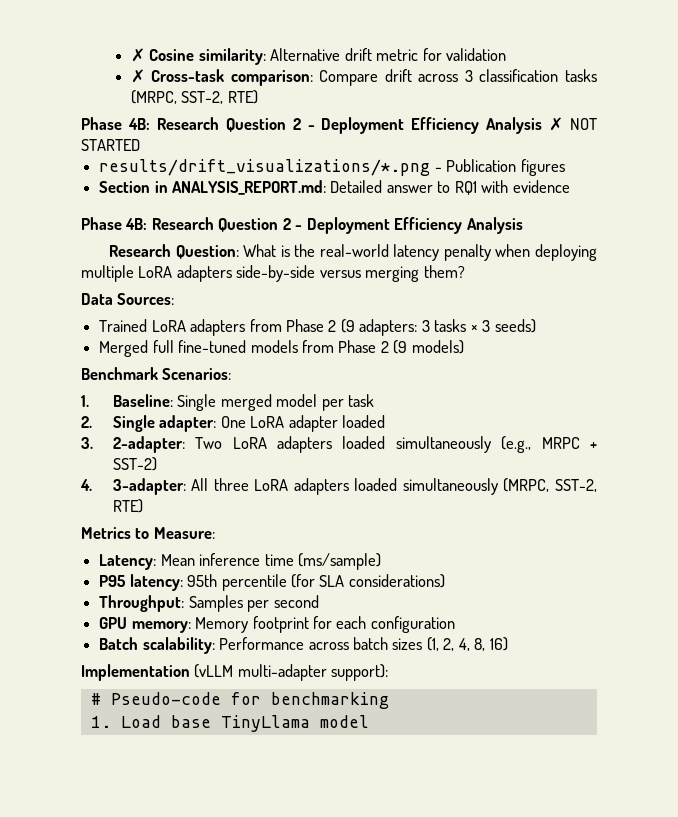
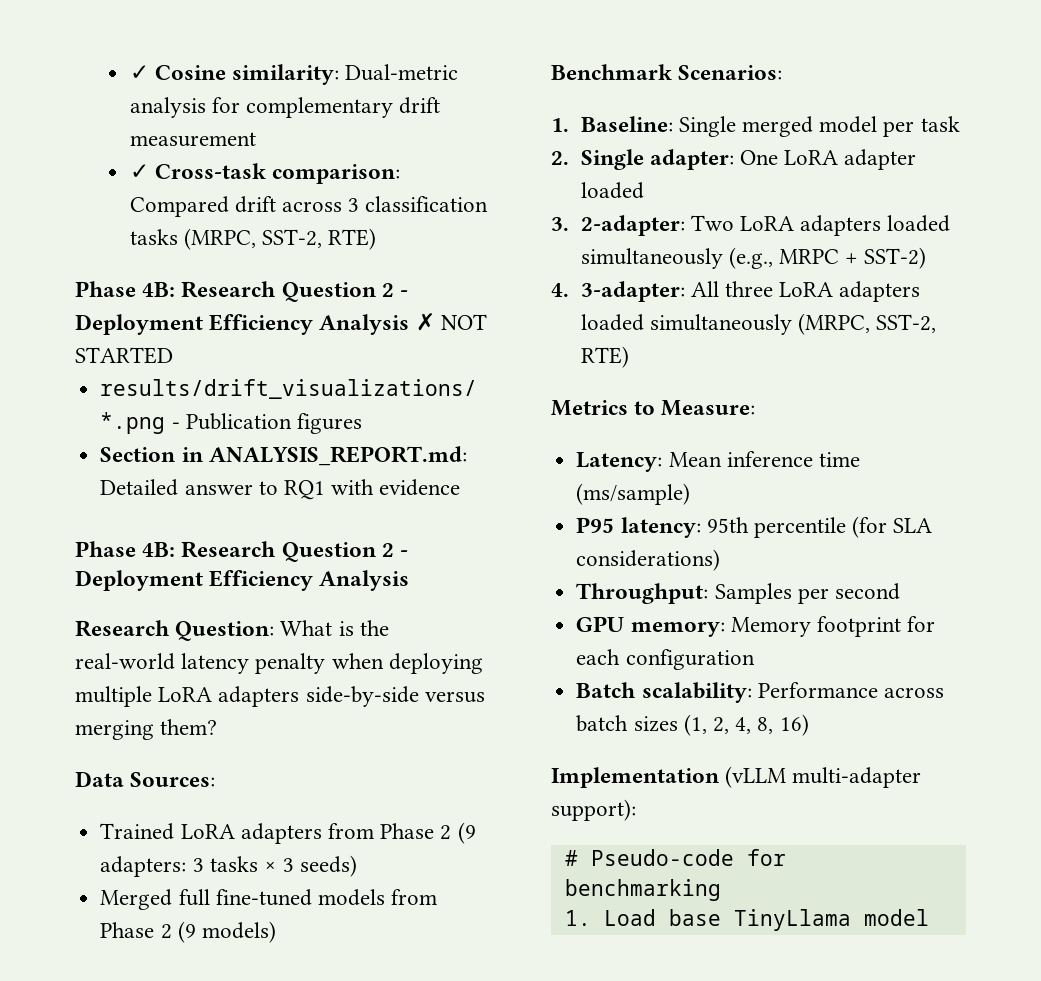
- ✗ Cosine similarity: Alternative drift metric for validation
- ✗ Cross-task comparison: Compare drift across 3 classification tasks (MRPC, SST-2, RTE)
+ ✓ Cosine similarity: Dual-metric analysis for complementary drift measurement
+ ✓ Cross-task comparison: Compared drift across 3 classification tasks (MRPC, SST-2, RTE)

